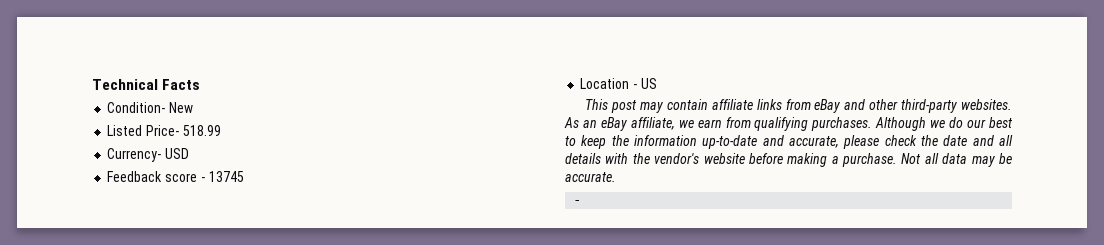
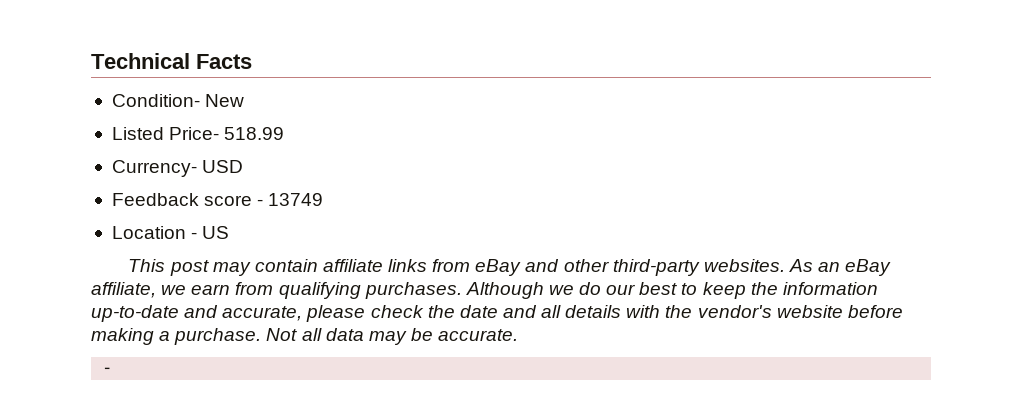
- Feedback score - 13745
+ Feedback score - 13749

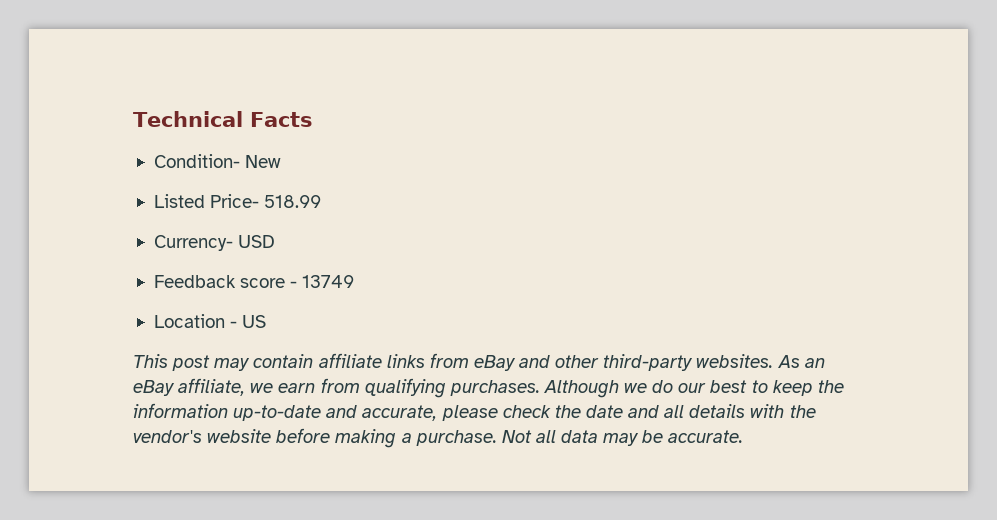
  Not all data may be accurate.
- -

